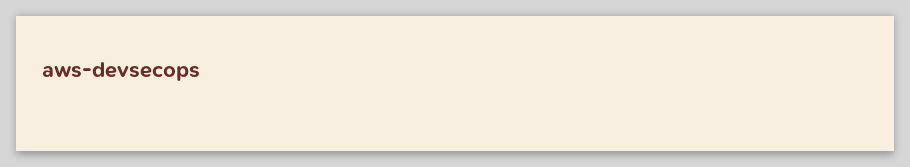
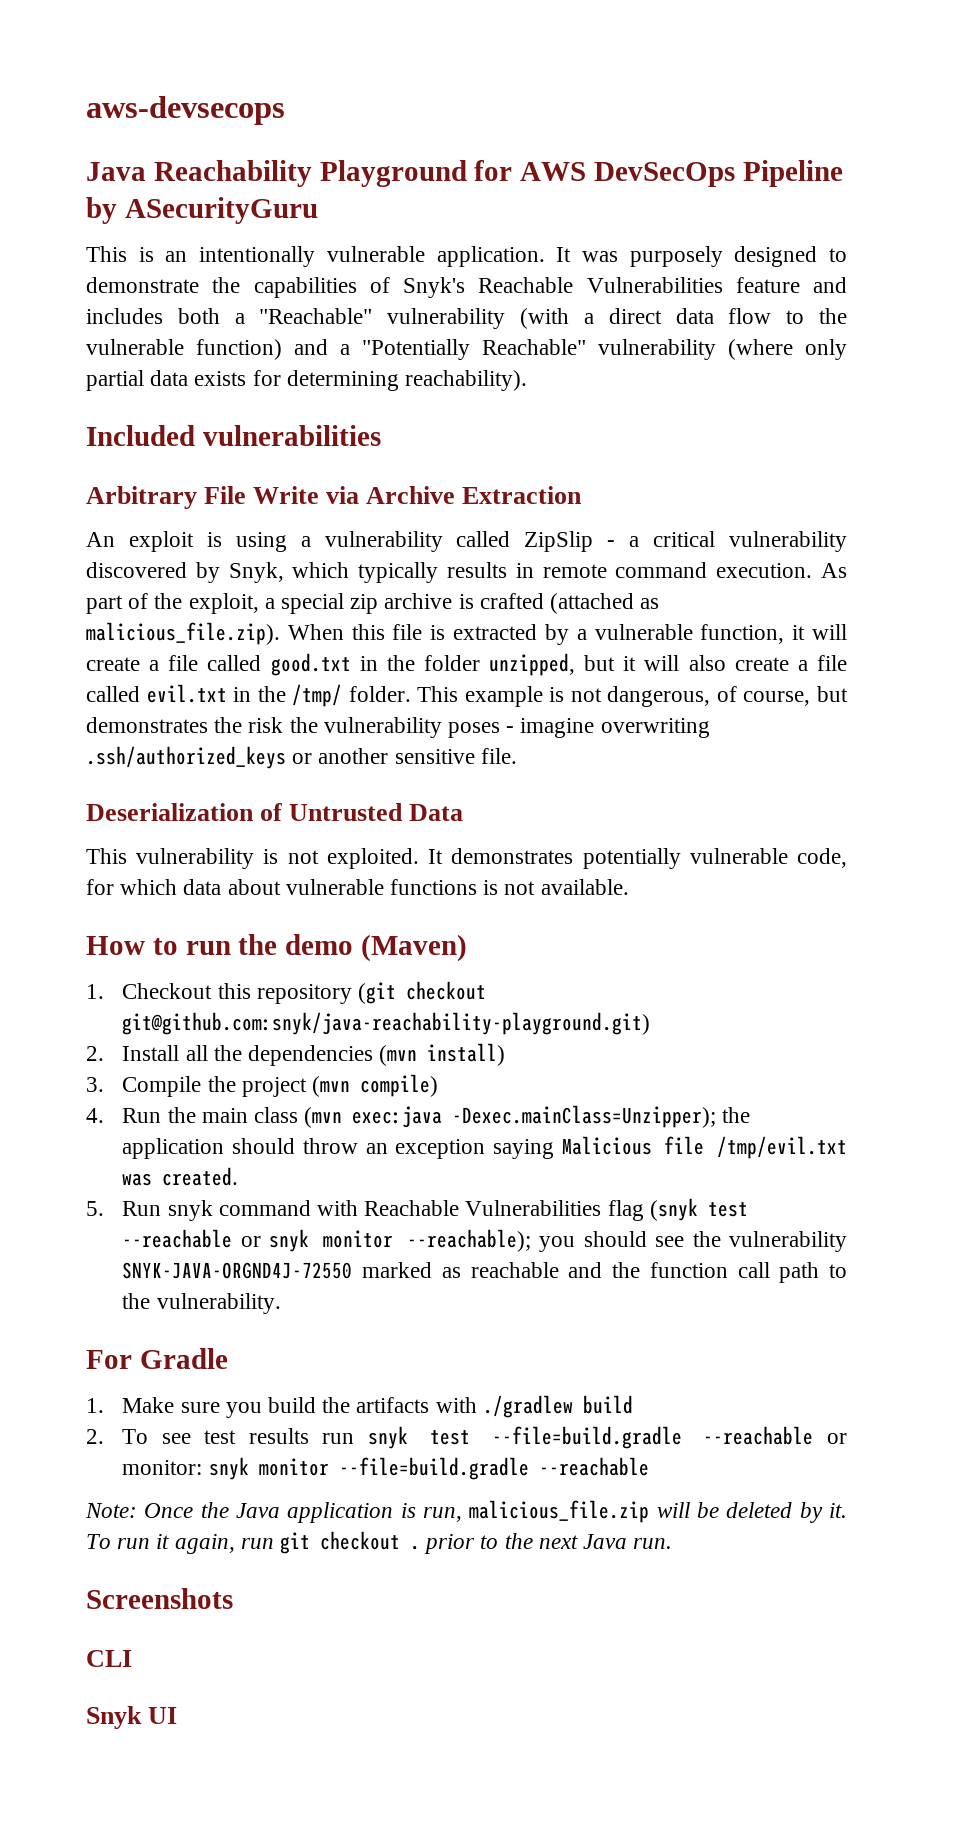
+ Java Reachability Playground for AWS DevSecOps Pipeline by ASecurityGuru
+ This is an intentionally vulnerable application. It was purposely designed to demonstrate the capabilities of Snyk's Reachable Vulnerabilities feature and includes both a "Reachable" vulnerability (with a direct data flow to the vulnerable function) and a "Potentially Reachable" vulnerability (where only partial data exists for determining reachability).
+ Included vulnerabilities
+ Arbitrary File Write via Archive Extraction
+ An exploit is using a vulnerability called ZipSlip - a critical vulnerability discovered by Snyk, which typically results in remote command execution. As part of the exploit, a special zip archive is crafted (attached as malicious_file.zip). When this file is extracted by a vulnerable function, it will create a file called good.txt in the folder unzipped, but it will also create a file called evil.txt in the /tmp/ folder. This example is not dangerous, of course, but demonstrates the risk the vulnerability poses - imagine overwriting .ssh/authorized_keys or another sensitive file.
+ Deserialization of Untrusted Data
+ This vulnerability is not exploited. It demonstrates potentially vulnerable code, for which data about vulnerable functions is not available.
+ How to run the demo (Maven)
+ 1. Checkout this repository (git checkout git@github.com:snyk/java-reachability-playground.git)
+ 2. Install all the dependencies (mvn install)
+ 3. Compile the project (mvn compile)
+ 4. Run the main class (mvn exec:java -Dexec.mainClass=Unzipper); the application should throw an exception saying Malicious file /tmp/evil.txt was created.
+ 5. Run snyk command with Reachable Vulnerabilities flag (snyk test --reachable or snyk monitor --reachable); you should see the vulnerability SNYK-JAVA-ORGND4J-72550 marked as reachable and the function call path to the vulnerability.
+ For Gradle
+ 1. Make sure you build the artifacts with ./gradlew build
+ 2. To see test results run snyk test --file=build.gradle --reachable or monitor: snyk monitor --file=build.gradle --reachable
+ Note: Once the Java application is run, malicious_file.zip will be deleted by it. To run it again, run git checkout . prior to the next Java run.
+ Screenshots
+ CLI
+ Snyk UI

